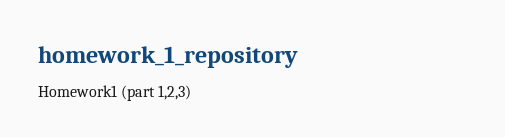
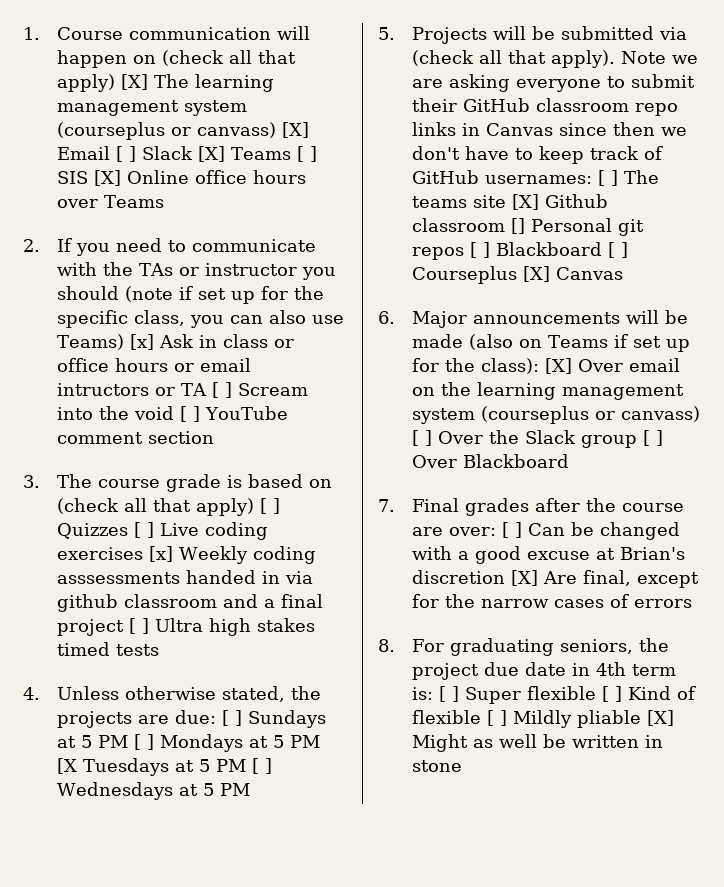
- homework_1_repository
- Homework1 (part 1,2,3)
+ 1. Course communication will happen on (check all that apply) [X] The learning management system (courseplus or canvass) [X] Email [ ] Slack [X] Teams [ ] SIS [X] Online office hours over Teams
+ 2. If you need to communicate with the TAs or instructor you should (note if set up for the specific class, you can also use Teams) [x] Ask in class or office hours or email intructors or TA [ ] Scream into the void [ ] YouTube comment section
+ 3. The course grade is based on (check all that apply) [ ] Quizzes [ ] Live coding exercises [x] Weekly coding asssessments handed in via github classroom and a final project [ ] Ultra high stakes timed tests
+ 4. Unless otherwise stated, the projects are due: [ ] Sundays at 5 PM [ ] Mondays at 5 PM [X Tuesdays at 5 PM [ ] Wednesdays at 5 PM
+ 5. Projects will be submitted via (check all that apply). Note we are asking everyone to submit their GitHub classroom repo links in Canvas since then we don't have to keep track of GitHub usernames: [ ] The teams site [X] Github classroom [] Personal git repos [ ] Blackboard [ ] Courseplus [X] Canvas
+ 6. Major announcements will be made (also on Teams if set up for the class): [X] Over email on the learning management system (courseplus or canvass) [ ] Over the Slack group [ ] Over Blackboard
+ 7. Final grades after the course are over: [ ] Can be changed with a good excuse at Brian's discretion [X] Are final, except for the narrow cases of errors
+ 8. For graduating seniors, the project due date in 4th term is: [ ] Super flexible [ ] Kind of flexible [ ] Mildly pliable [X] Might as well be written in stone

